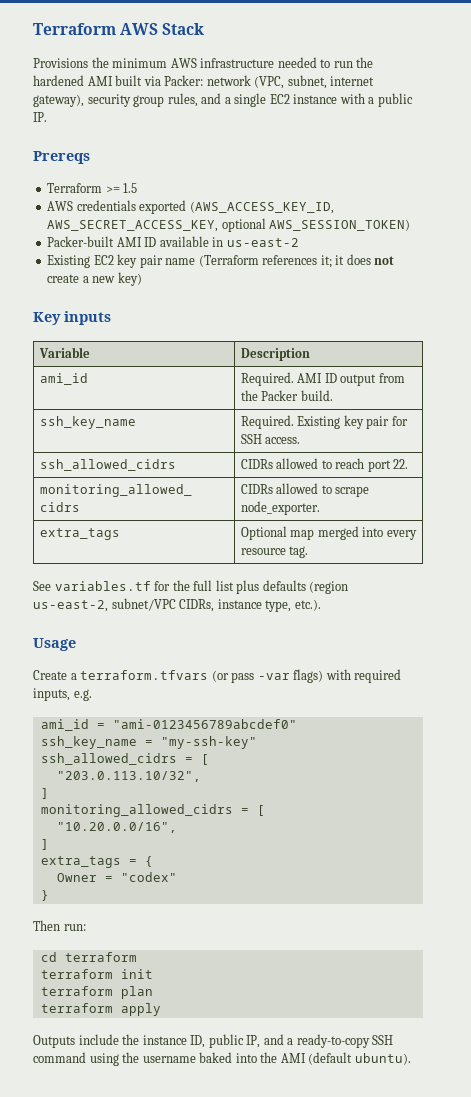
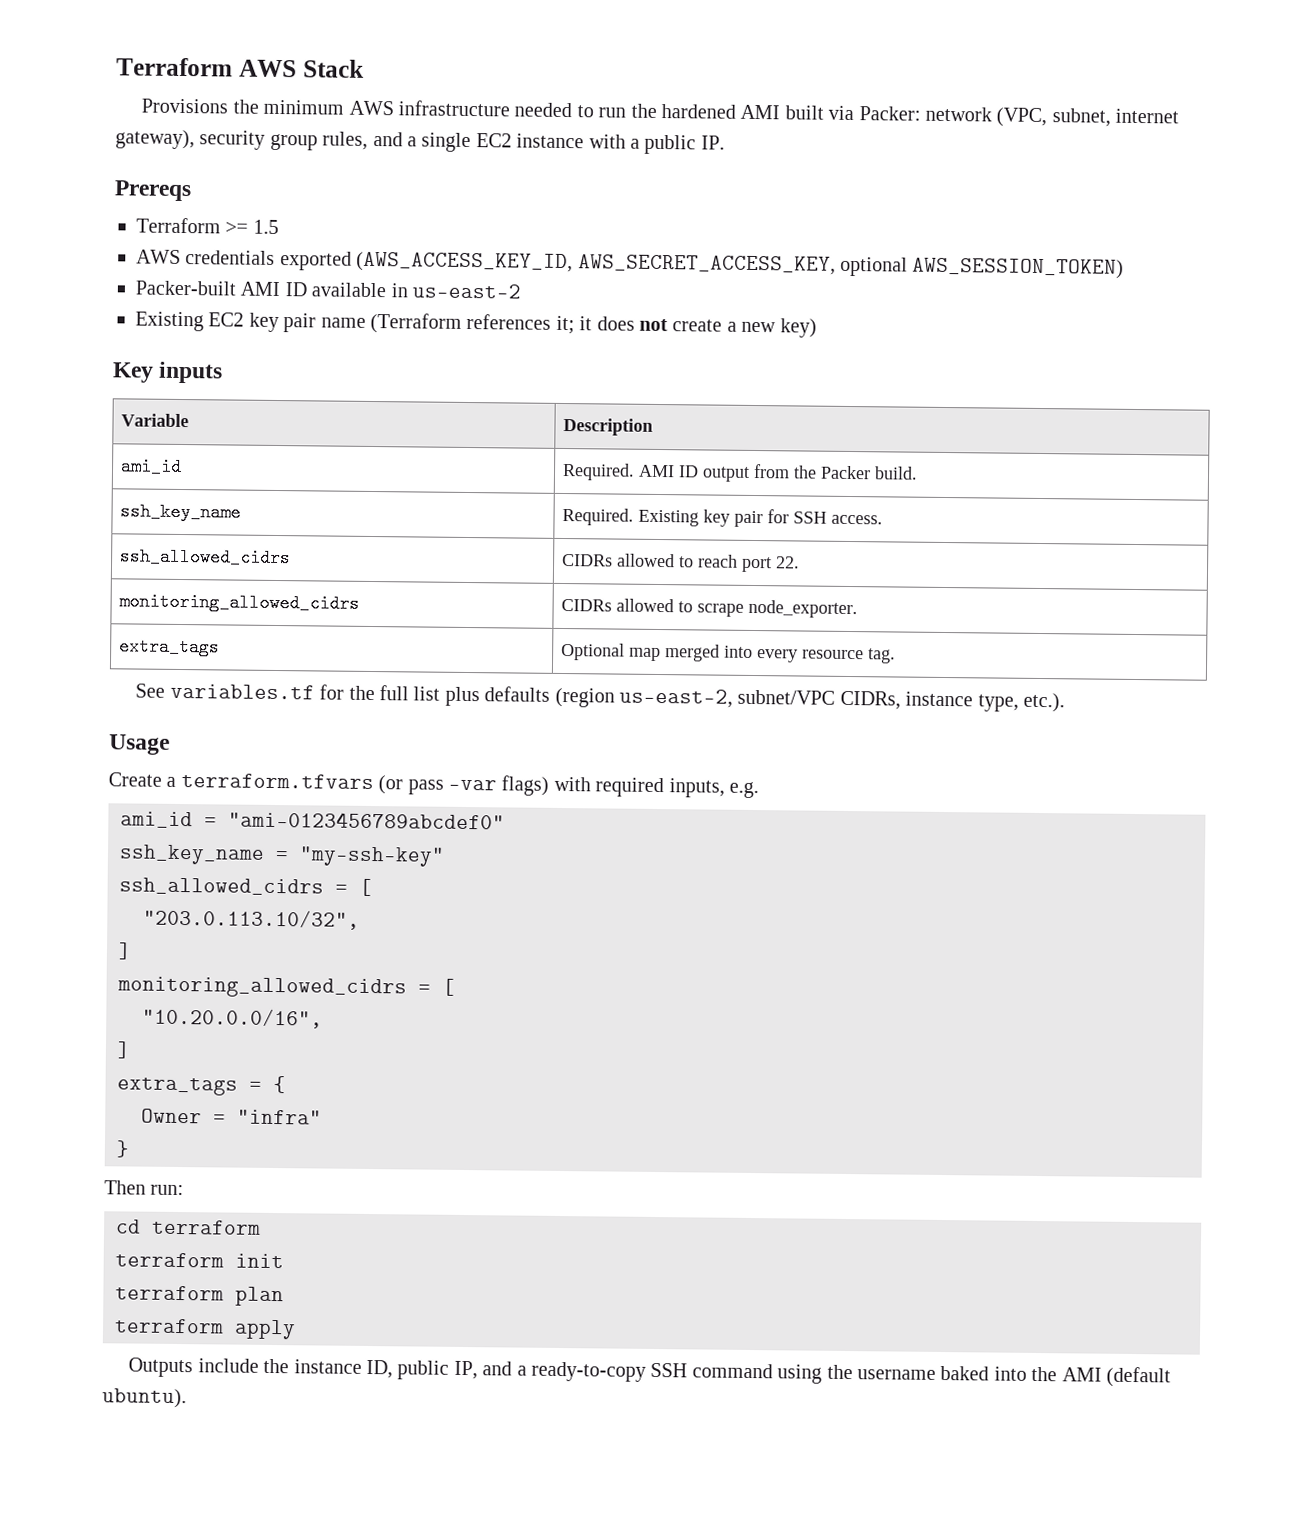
- Owner = "codex"
+ Owner = "infra"

